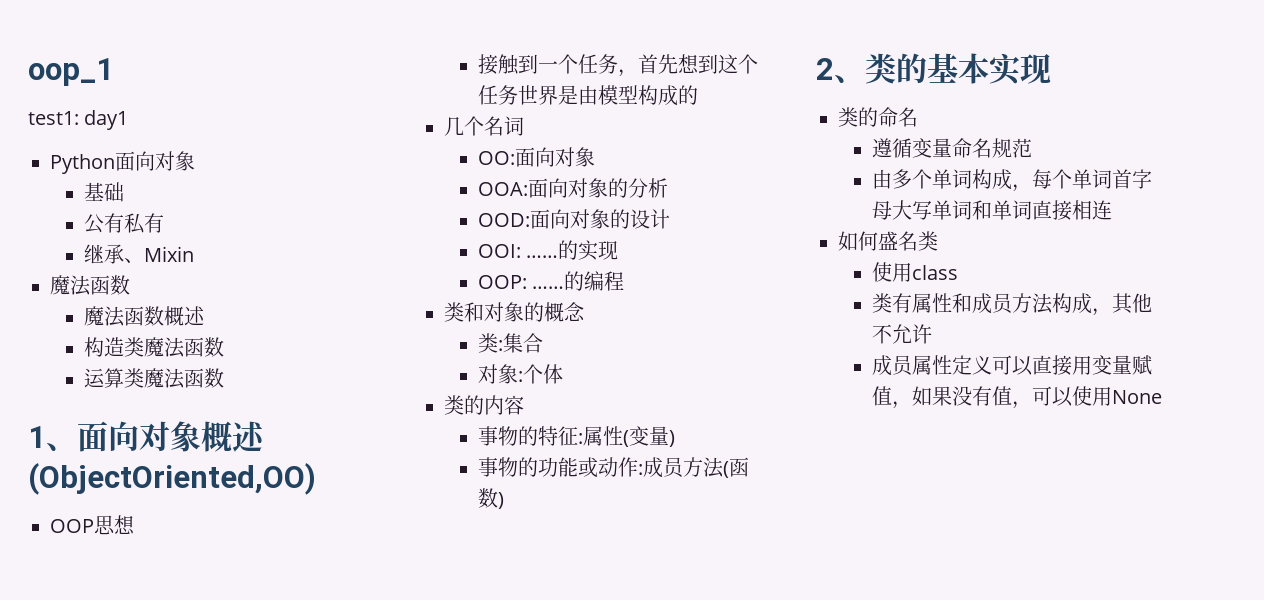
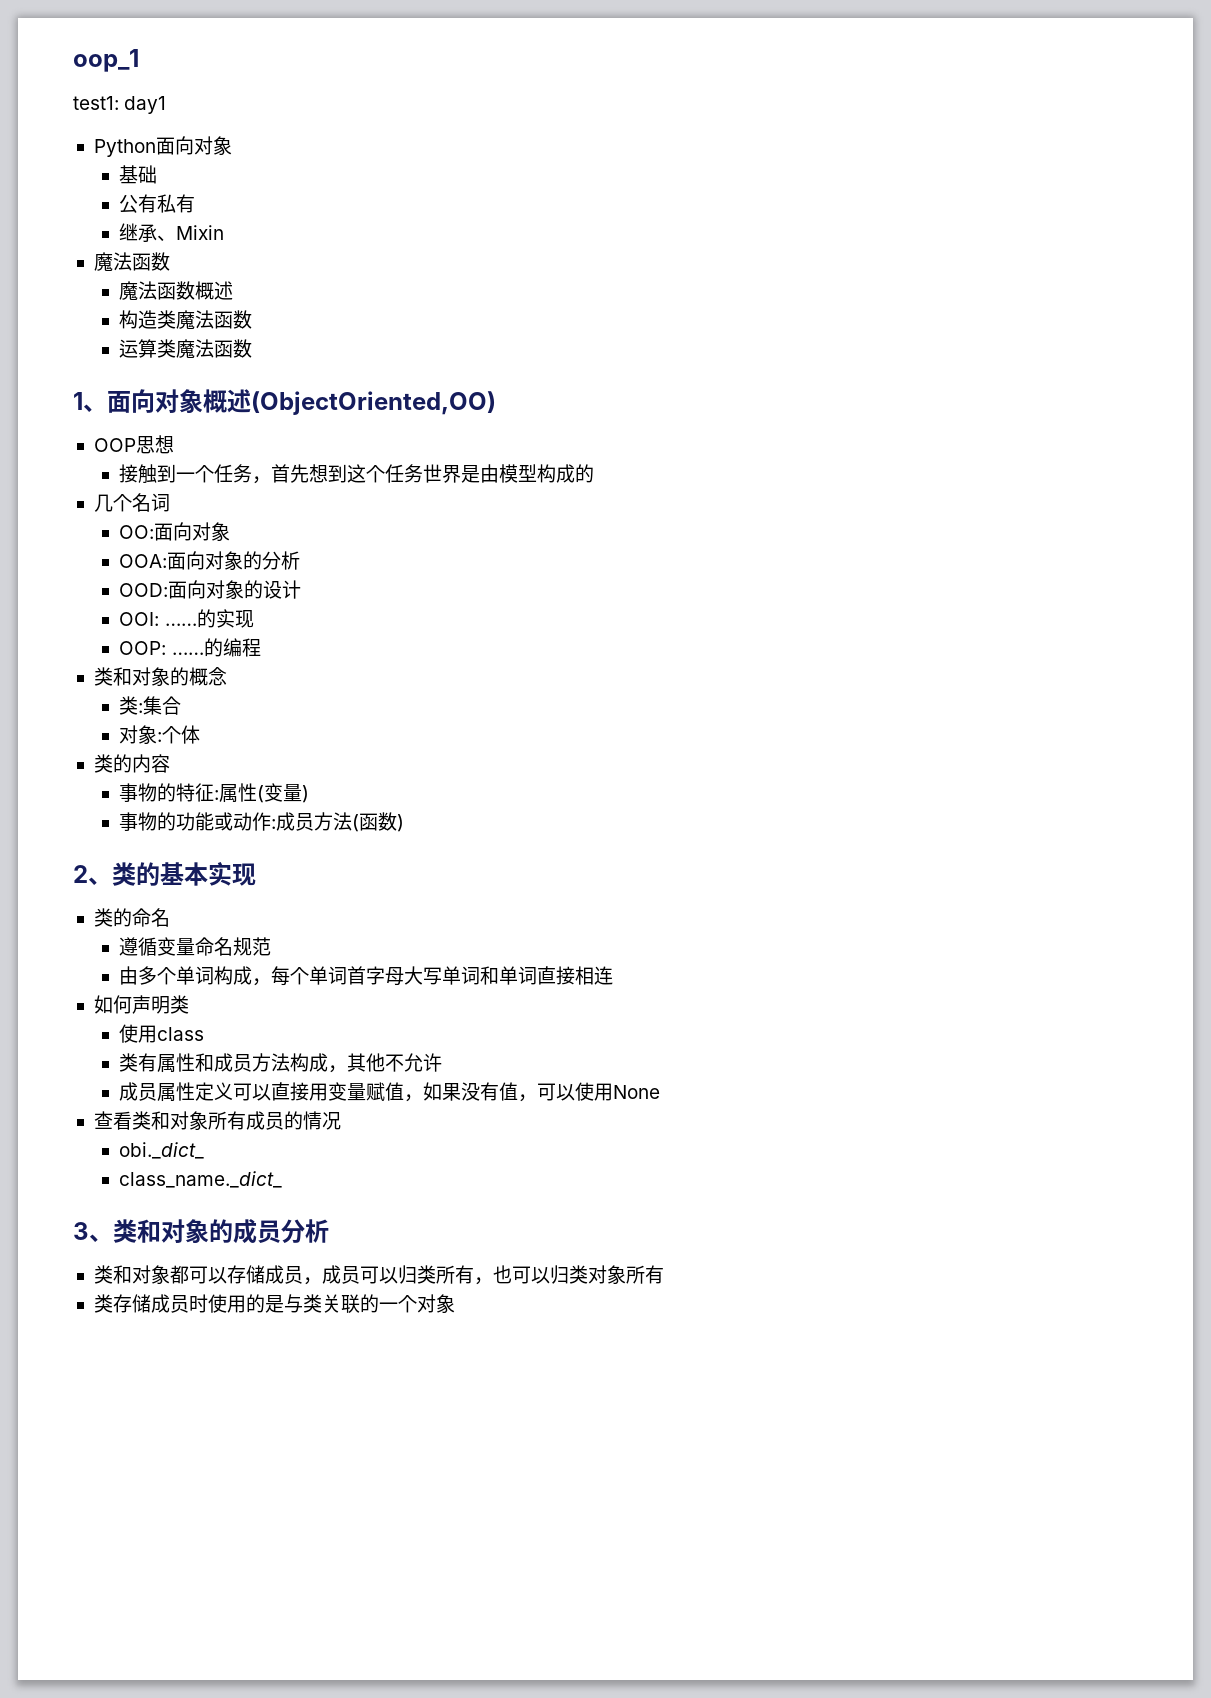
- 如何盛名类
+ 如何声明类
+ 查看类和对象所有成员的情况
+ obi._dict_
+ class_name._dict_
+ 3、类和对象的成员分析
+ 类和对象都可以存储成员，成员可以归类所有，也可以归类对象所有
+ 类存储成员时使用的是与类关联的一个对象

